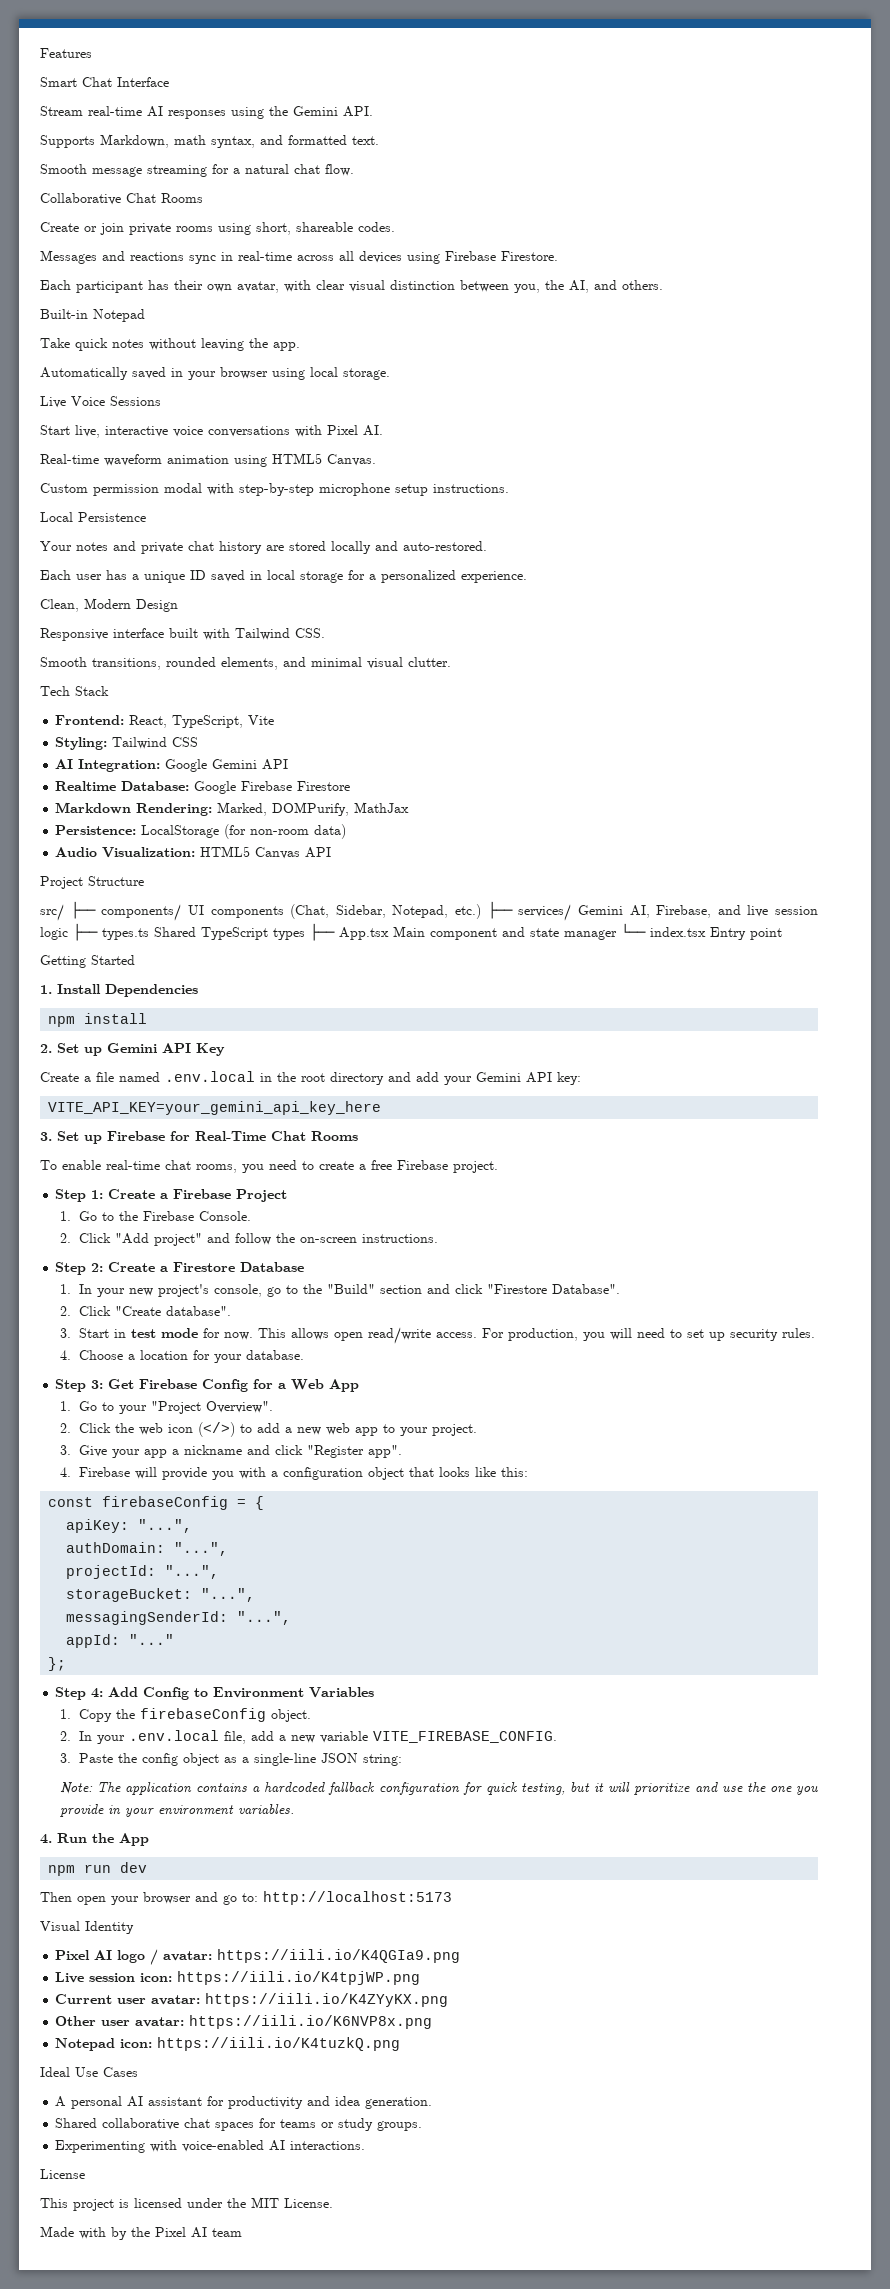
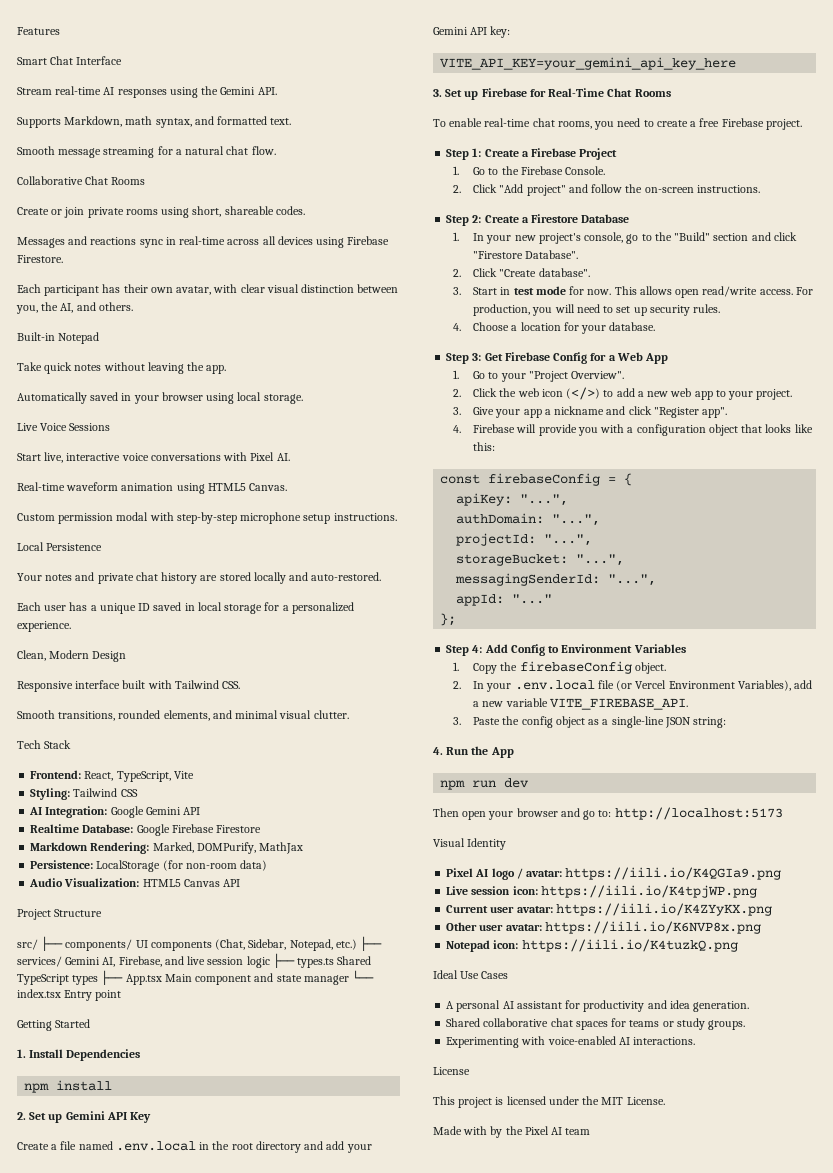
- 2. In your .env.local file, add a new variable VITE_FIREBASE_CONFIG.
+ 2. In your .env.local file (or Vercel Environment Variables), add a new variable VITE_FIREBASE_API.
- Note: The application contains a hardcoded fallback configuration for quick testing, but it will prioritize and use the one you provide in your environment variables.

